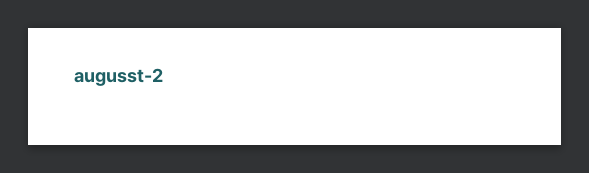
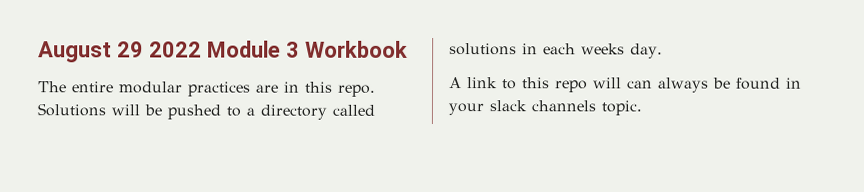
- augusst-2
+ August 29 2022 Module 3 Workbook
+ The entire modular practices are in this repo. Solutions will be pushed to a directory called solutions in each weeks day.
+ A link to this repo will can always be found in your slack channels topic.

